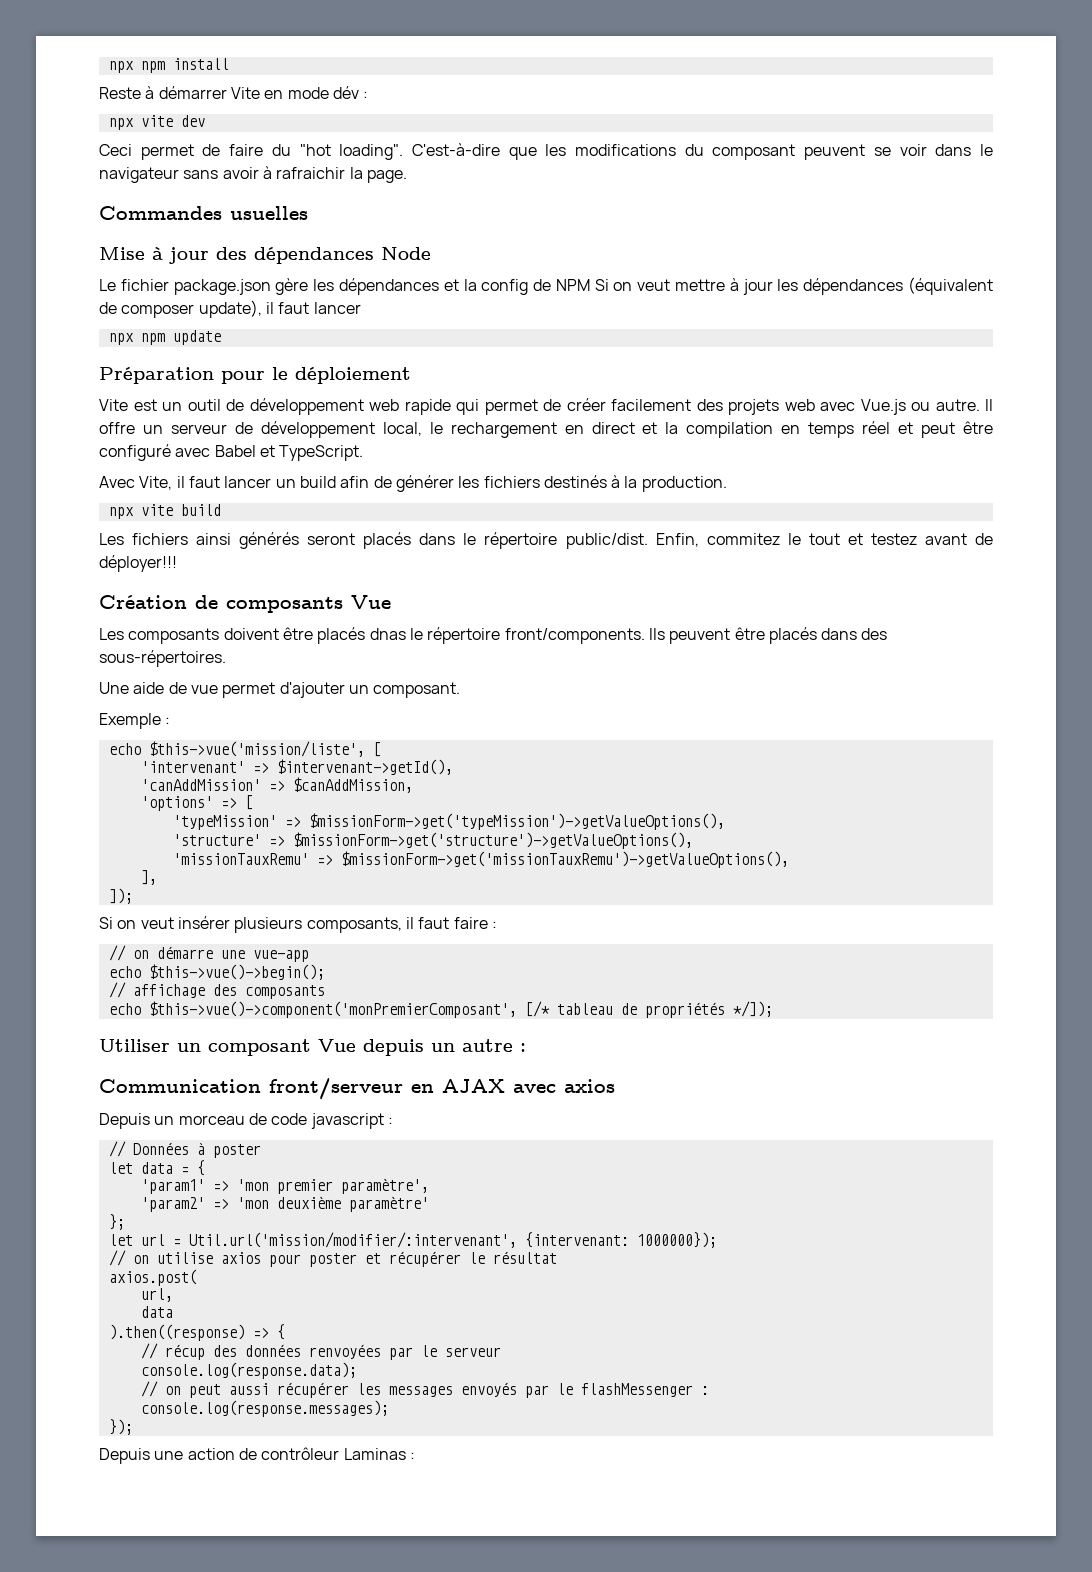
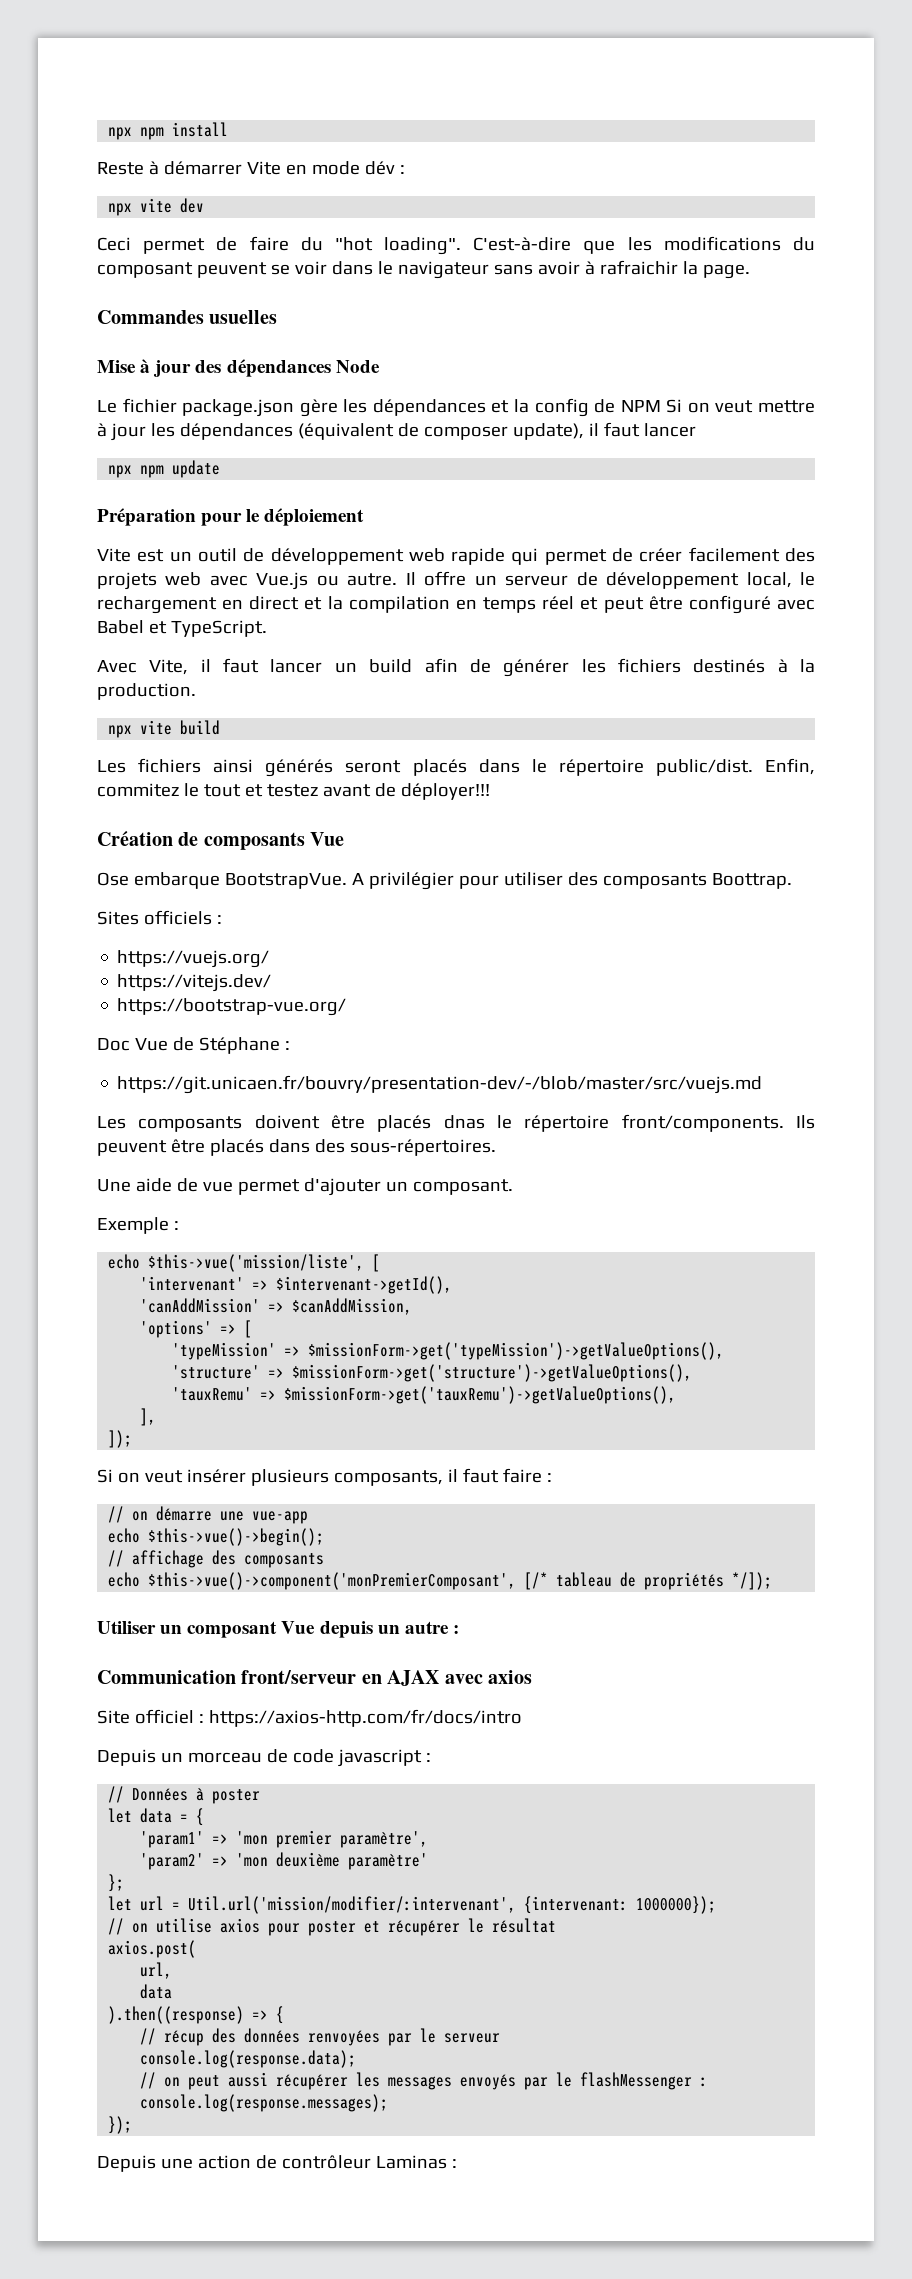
+ Ose embarque BootstrapVue. A privilégier pour utiliser des composants Boottrap.
+ Sites officiels :
+ https://vuejs.org/
+ https://vitejs.dev/
+ https://bootstrap-vue.org/
+ Doc Vue de Stéphane :
+ https://git.unicaen.fr/bouvry/presentation-dev/-/blob/master/src/vuejs.md
- 'missionTauxRemu' => $missionForm->get('missionTauxRemu')->getValueOptions(),
+ 'tauxRemu' => $missionForm->get('tauxRemu')->getValueOptions(),
+ Site officiel : https://axios-http.com/fr/docs/intro

